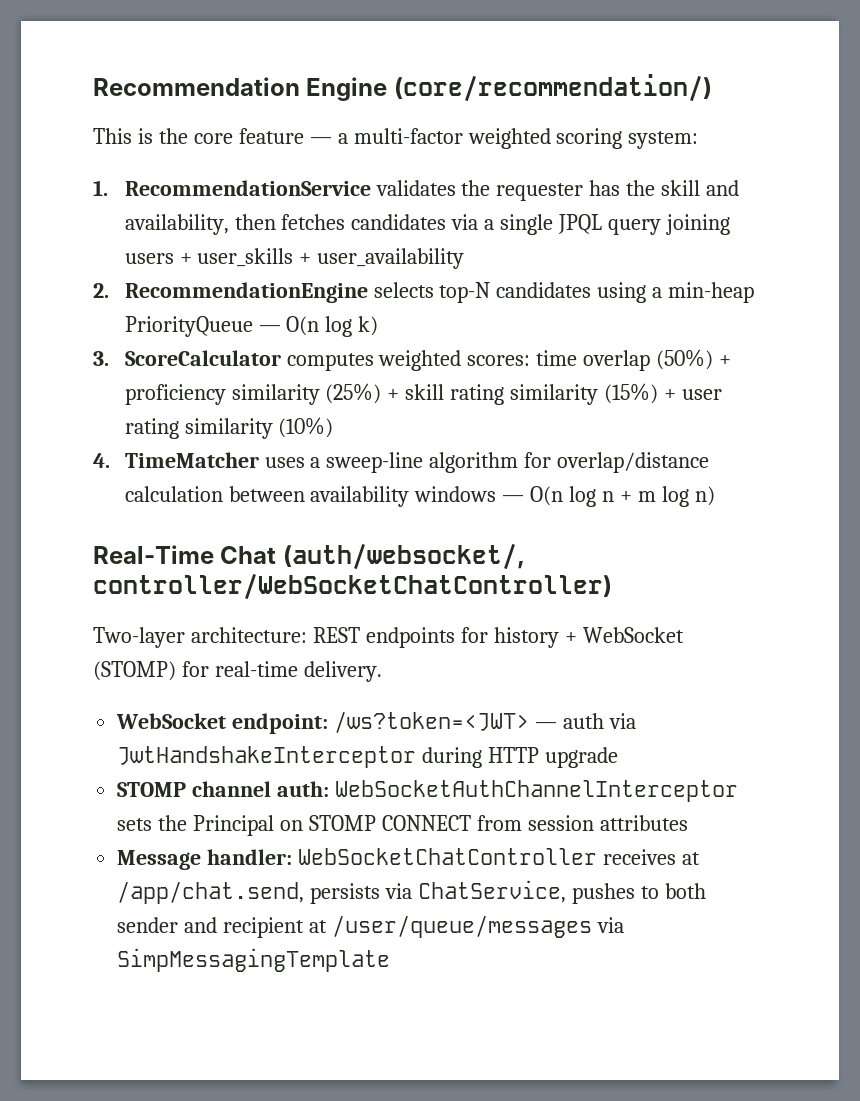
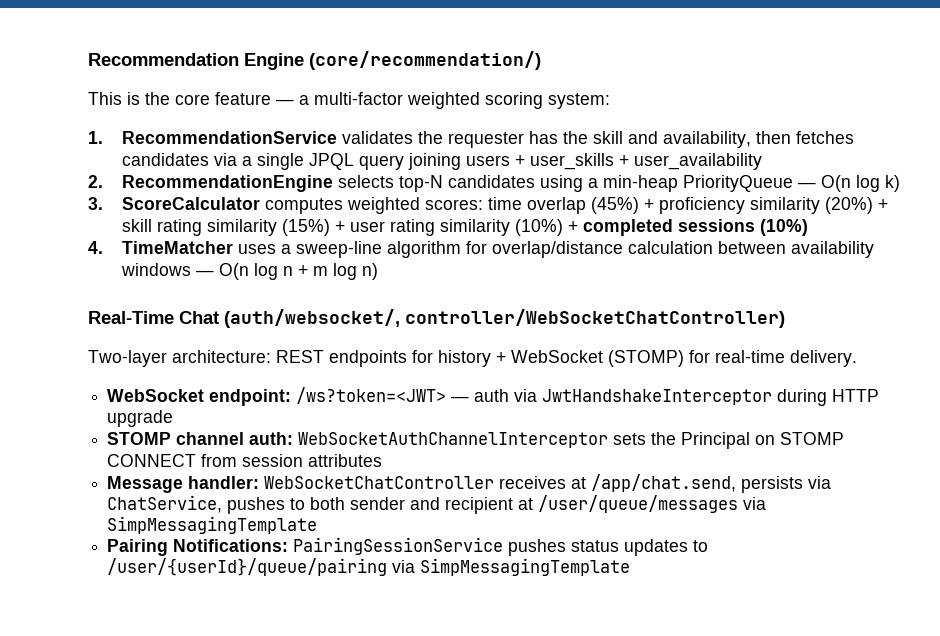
- 3. ScoreCalculator computes weighted scores: time overlap (50%) + proficiency similarity (25%) + skill rating similarity (15%) + user rating similarity (10%)
+ 3. ScoreCalculator computes weighted scores: time overlap (45%) + proficiency similarity (20%) + skill rating similarity (15%) + user rating similarity (10%) + completed sessions (10%)
+ Pairing Notifications: PairingSessionService pushes status updates to /user/{userId}/queue/pairing via SimpMessagingTemplate

